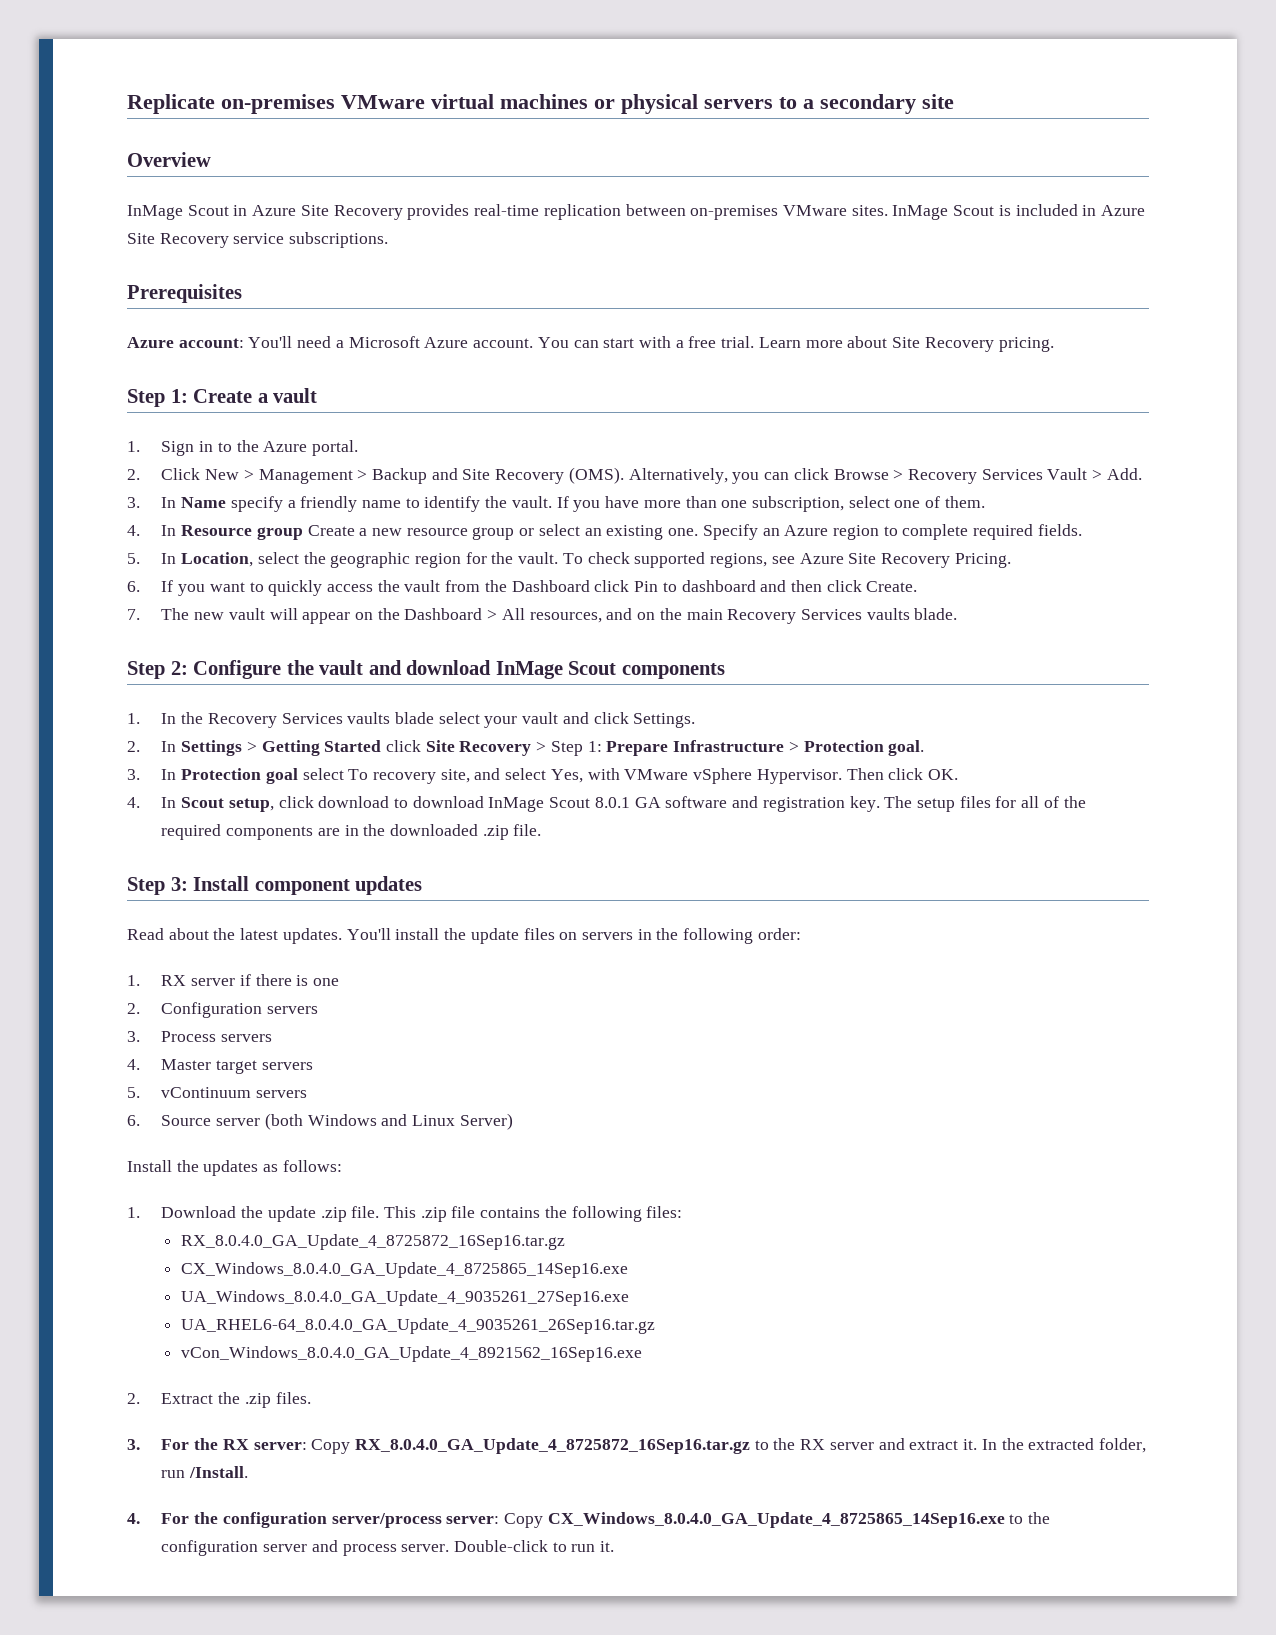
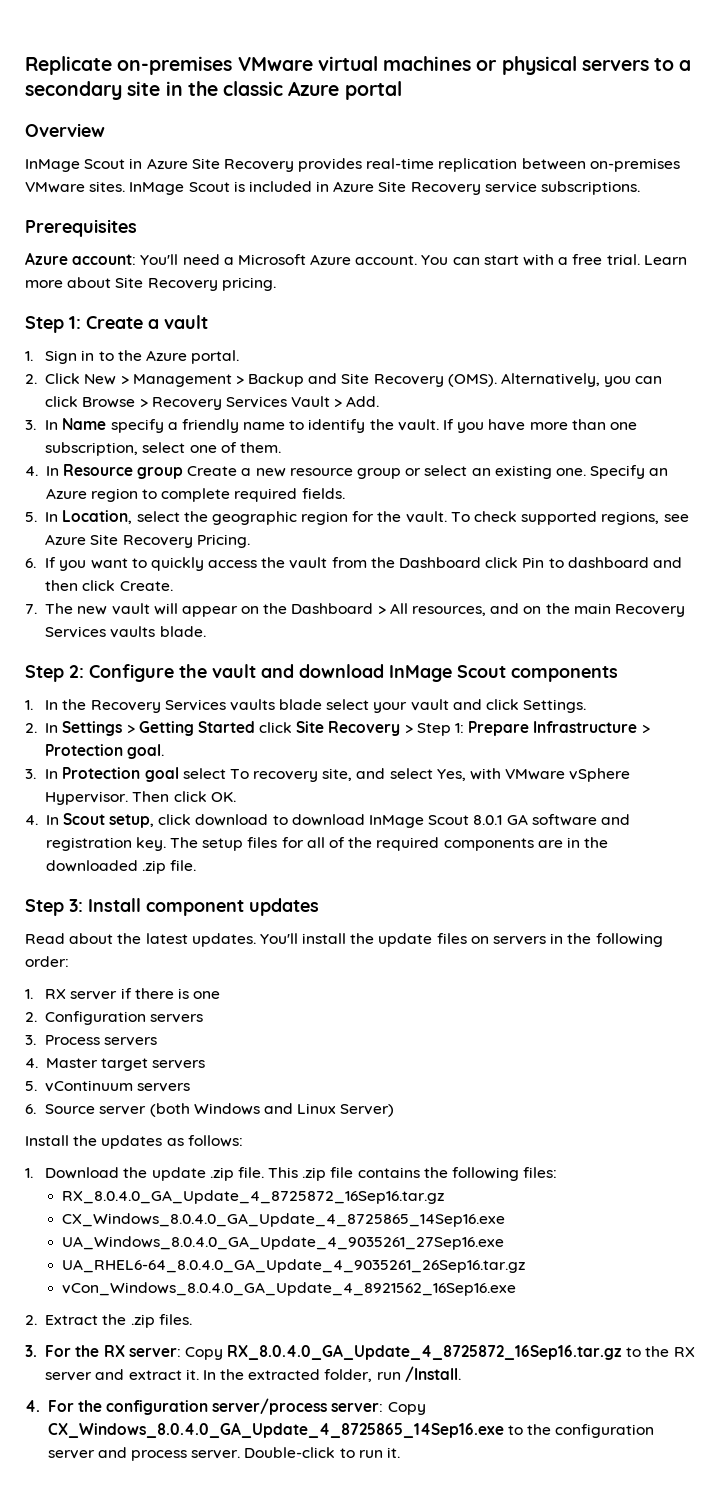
- Replicate on-premises VMware virtual machines or physical servers to a secondary site
+ Replicate on-premises VMware virtual machines or physical servers to a secondary site in the classic Azure portal

